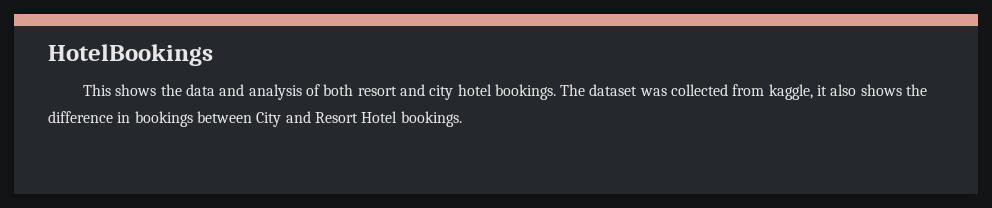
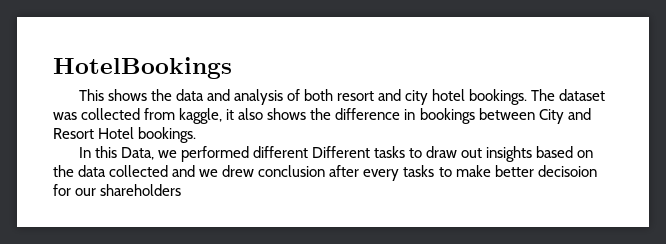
+ In this Data, we performed different Different tasks to draw out insights based on the data collected and we drew conclusion after every tasks to make better decisoion for our shareholders

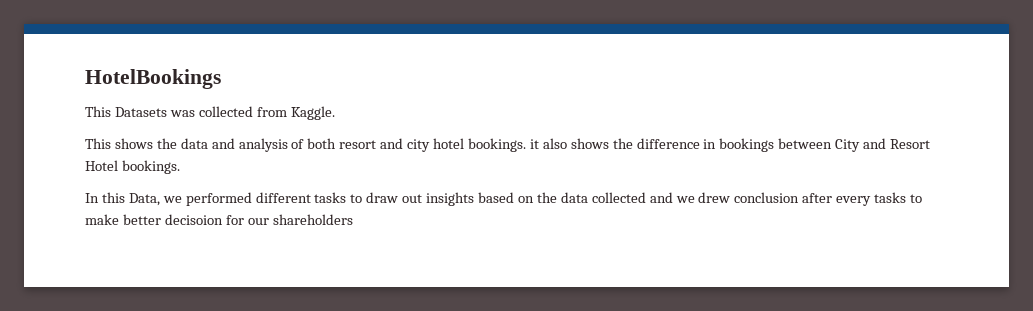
+ This Datasets was collected from Kaggle.
- This shows the data and analysis of both resort and city hotel bookings. The dataset was collected from kaggle, it also shows the difference in bookings between City and Resort Hotel bookings.
+ This shows the data and analysis of both resort and city hotel bookings. it also shows the difference in bookings between City and Resort Hotel bookings.
- In this Data, we performed different Different tasks to draw out insights based on the data collected and we drew conclusion after every tasks to make better decisoion for our shareholders
+ In this Data, we performed different tasks to draw out insights based on the data collected and we drew conclusion after every tasks to make better decisoion for our shareholders

